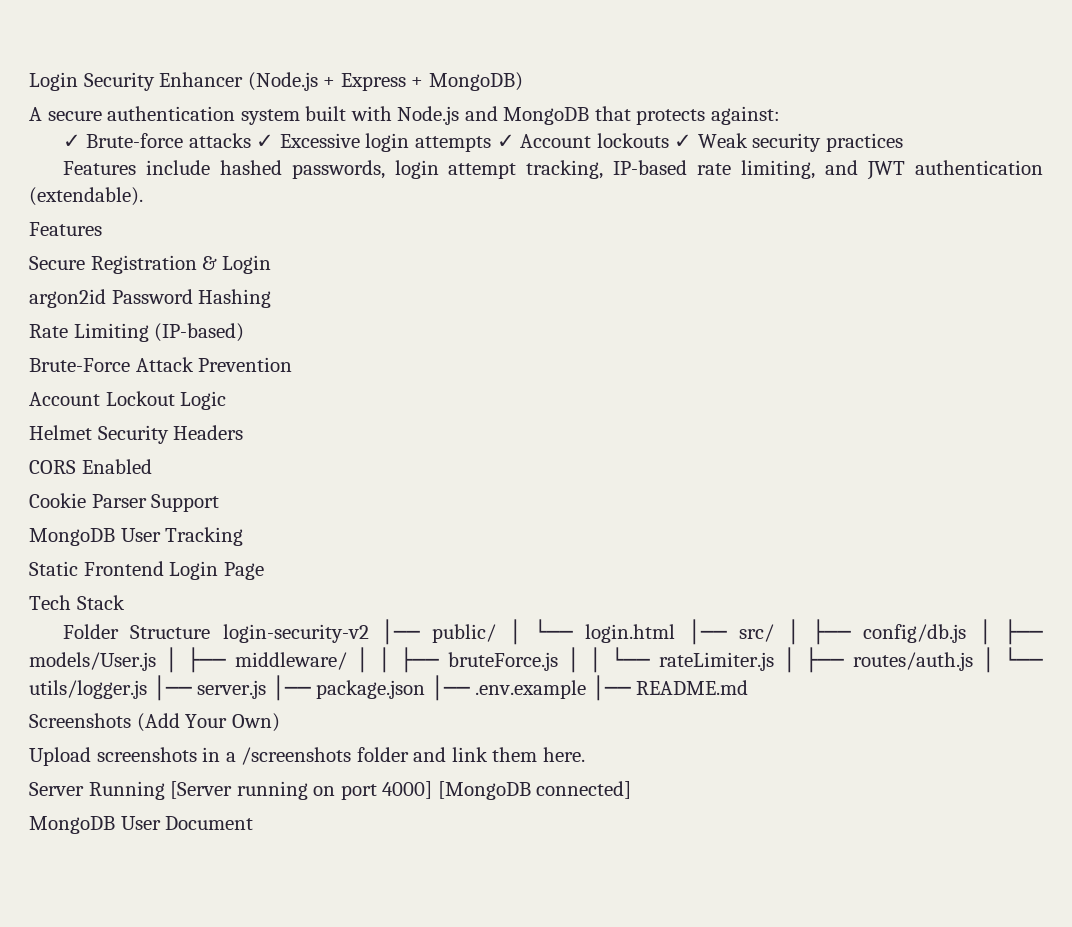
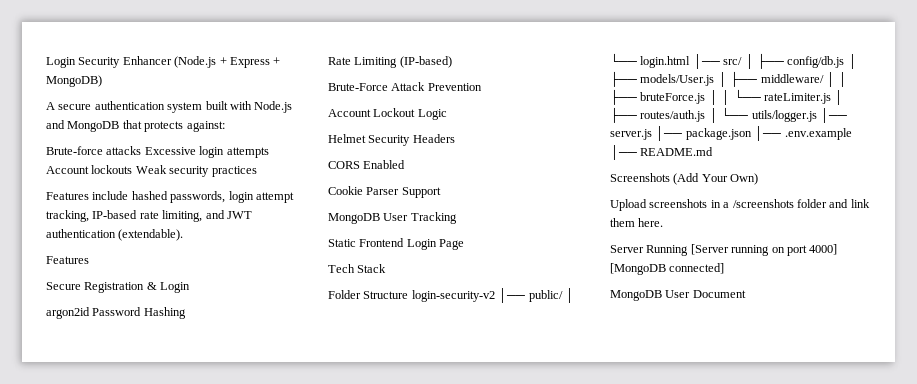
- ✓ Brute-force attacks ✓ Excessive login attempts ✓ Account lockouts ✓ Weak security practices
+ Brute-force attacks Excessive login attempts Account lockouts Weak security practices

